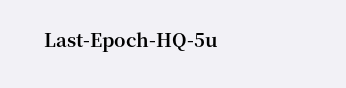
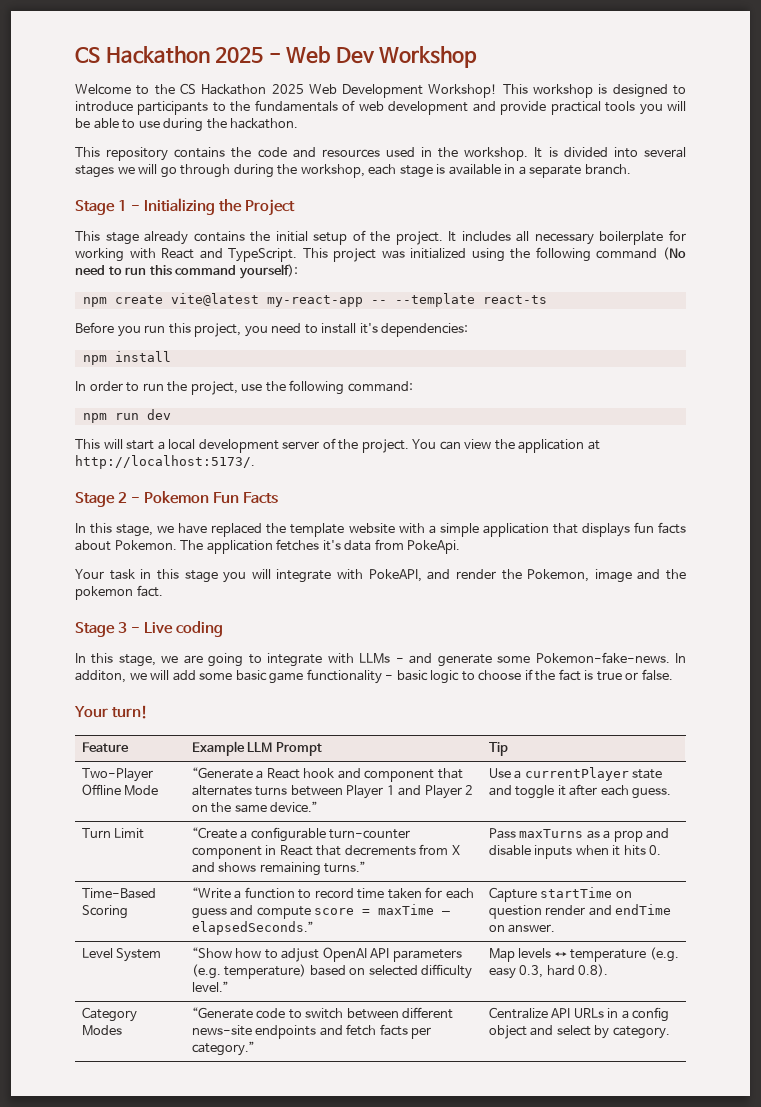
- Last-Epoch-HQ-5u
+ CS Hackathon 2025 - Web Dev Workshop
+ Welcome to the CS Hackathon 2025 Web Development Workshop! This workshop is designed to introduce participants to the fundamentals of web development and provide practical tools you will be able to use during the hackathon.
+ This repository contains the code and resources used in the workshop. It is divided into several stages we will go through during the workshop, each stage is available in a separate branch.
+ Stage 1 - Initializing the Project
+ This stage already contains the initial setup of the project. It includes all necessary boilerplate for working with React and TypeScript. This project was initialized using the following command (No need to run this command yourself):
+ npm create vite@latest my-react-app -- --template react-ts
+ Before you run this project, you need to install it's dependencies:
+ npm install
+ In order to run the project, use the following command:
+ npm run dev
+ This will start a local development server of the project. You can view the application at http://localhost:5173/.
+ Stage 2 - Pokemon Fun Facts
+ In this stage, we have replaced the template website with a simple application that displays fun facts about Pokemon. The application fetches it's data from PokeApi.
+ Your task in this stage you will integrate with PokeAPI, and render the Pokemon, image and the pokemon fact.
+ Stage 3 - Live coding
+ In this stage, we are going to integrate with LLMs - and generate some Pokemon-fake-news. In additon, we will add some basic game functionality - basic logic to choose if the fact is true or false.
+ Your turn!
+ Feature | Example LLM Prompt | Tip
+ Two-Player Offline Mode | “Generate a React hook and component that alternates turns between Player 1 and Player 2 on the same device.” | Use a currentPlayer state and toggle it after each guess.
+ Turn Limit | “Create a configurable turn-counter component in React that decrements from X and shows remaining turns.” | Pass maxTurns as a prop and disable inputs when it hits 0.
+ Time-Based Scoring | “Write a function to record time taken for each guess and compute score = maxTime – elapsedSeconds.” | Capture startTime on question render and endTime on answer.
+ Level System | “Show how to adjust OpenAI API parameters (e.g. temperature) based on selected difficulty level.” | Map levels ↔ temperature (e.g. easy 0.3, hard 0.8).
+ Category Modes | “Generate code to switch between different news-site endpoints and fetch facts per category.” | Centralize API URLs in a config object and select by category.

